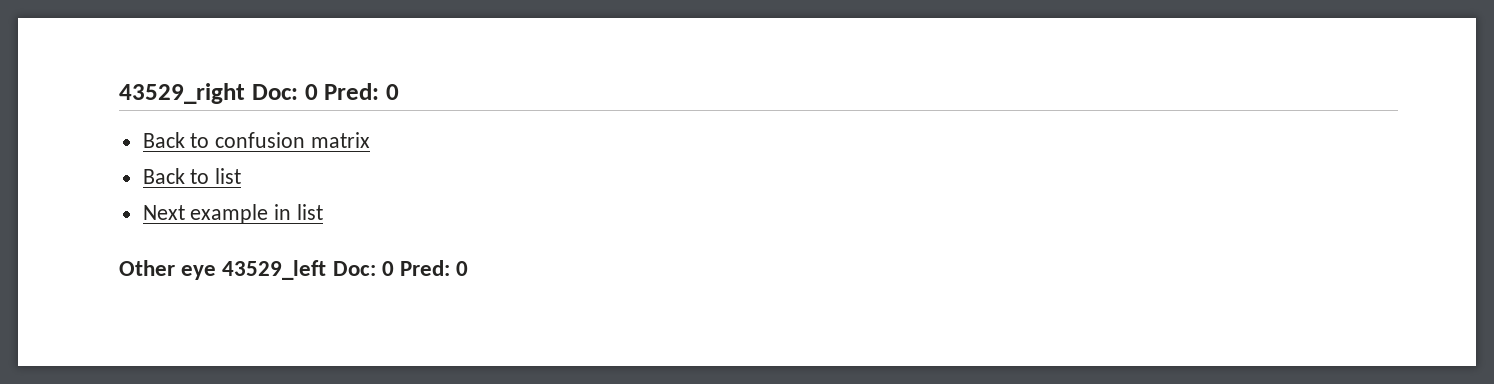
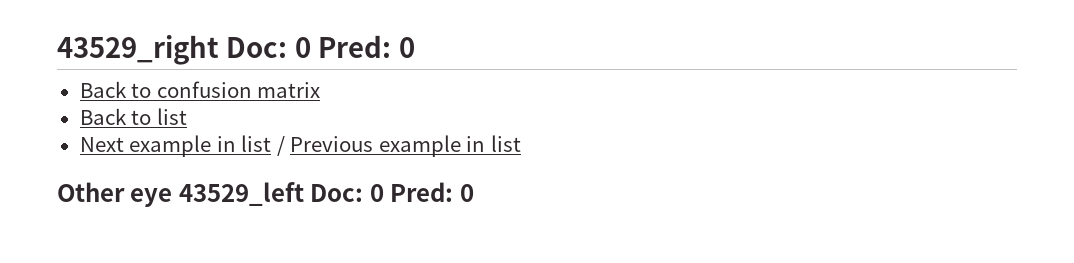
- Next example in list
+ Next example in list / Previous example in list

